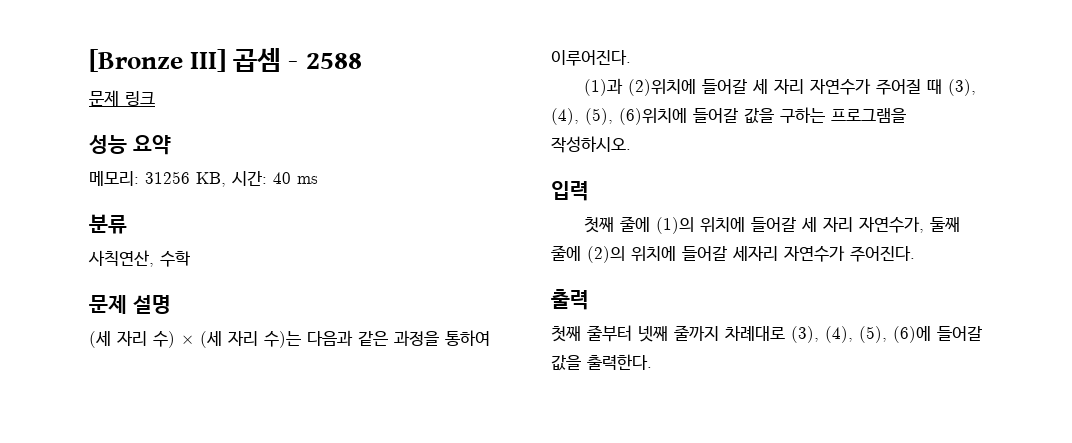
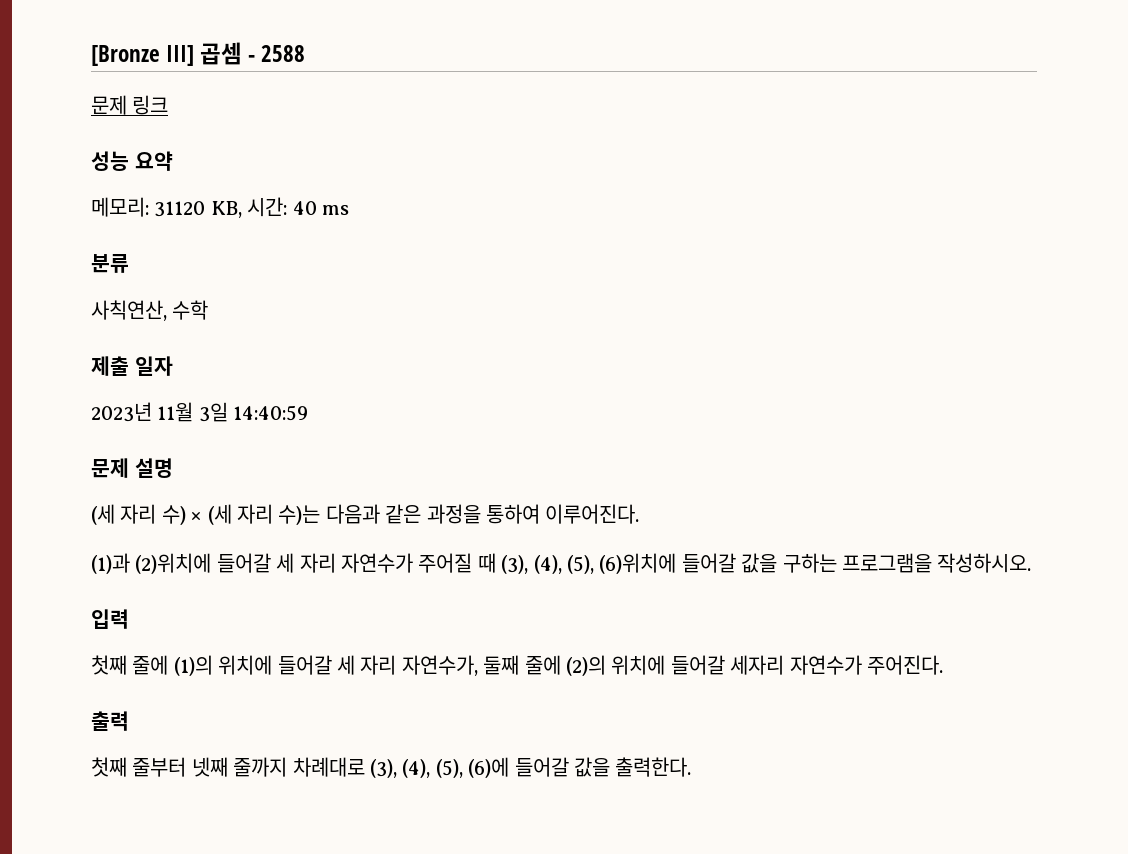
- 메모리: 31256 KB, 시간: 40 ms
+ 메모리: 31120 KB, 시간: 40 ms
+ 제출 일자
+ 2023년 11월 3일 14:40:59

